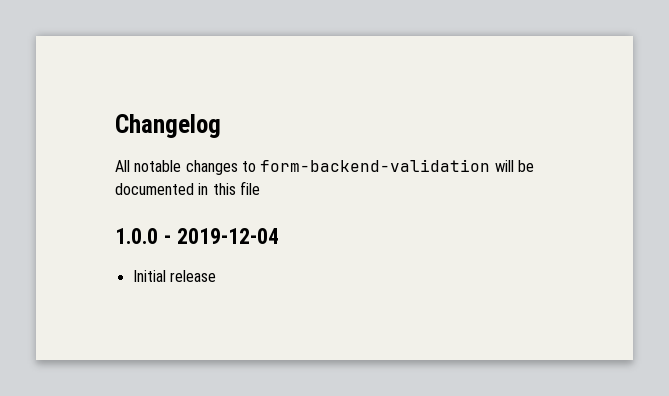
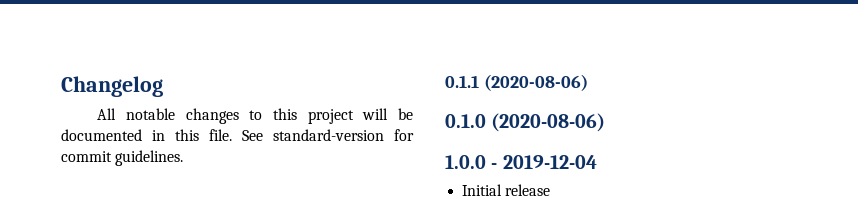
- All notable changes to form-backend-validation will be documented in this file
+ All notable changes to this project will be documented in this file. See standard-version for commit guidelines.
+ 0.1.1 (2020-08-06)
+ 0.1.0 (2020-08-06)

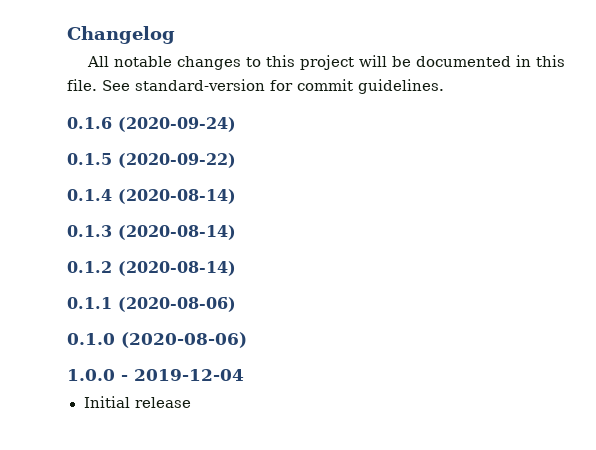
+ 0.1.6 (2020-09-24)
+ 0.1.5 (2020-09-22)
+ 0.1.4 (2020-08-14)
+ 0.1.3 (2020-08-14)
+ 0.1.2 (2020-08-14)

